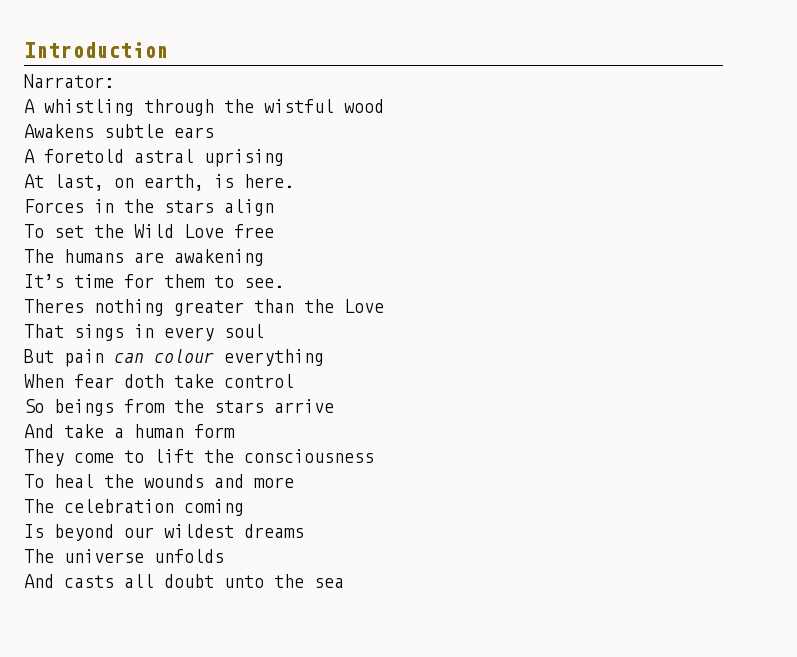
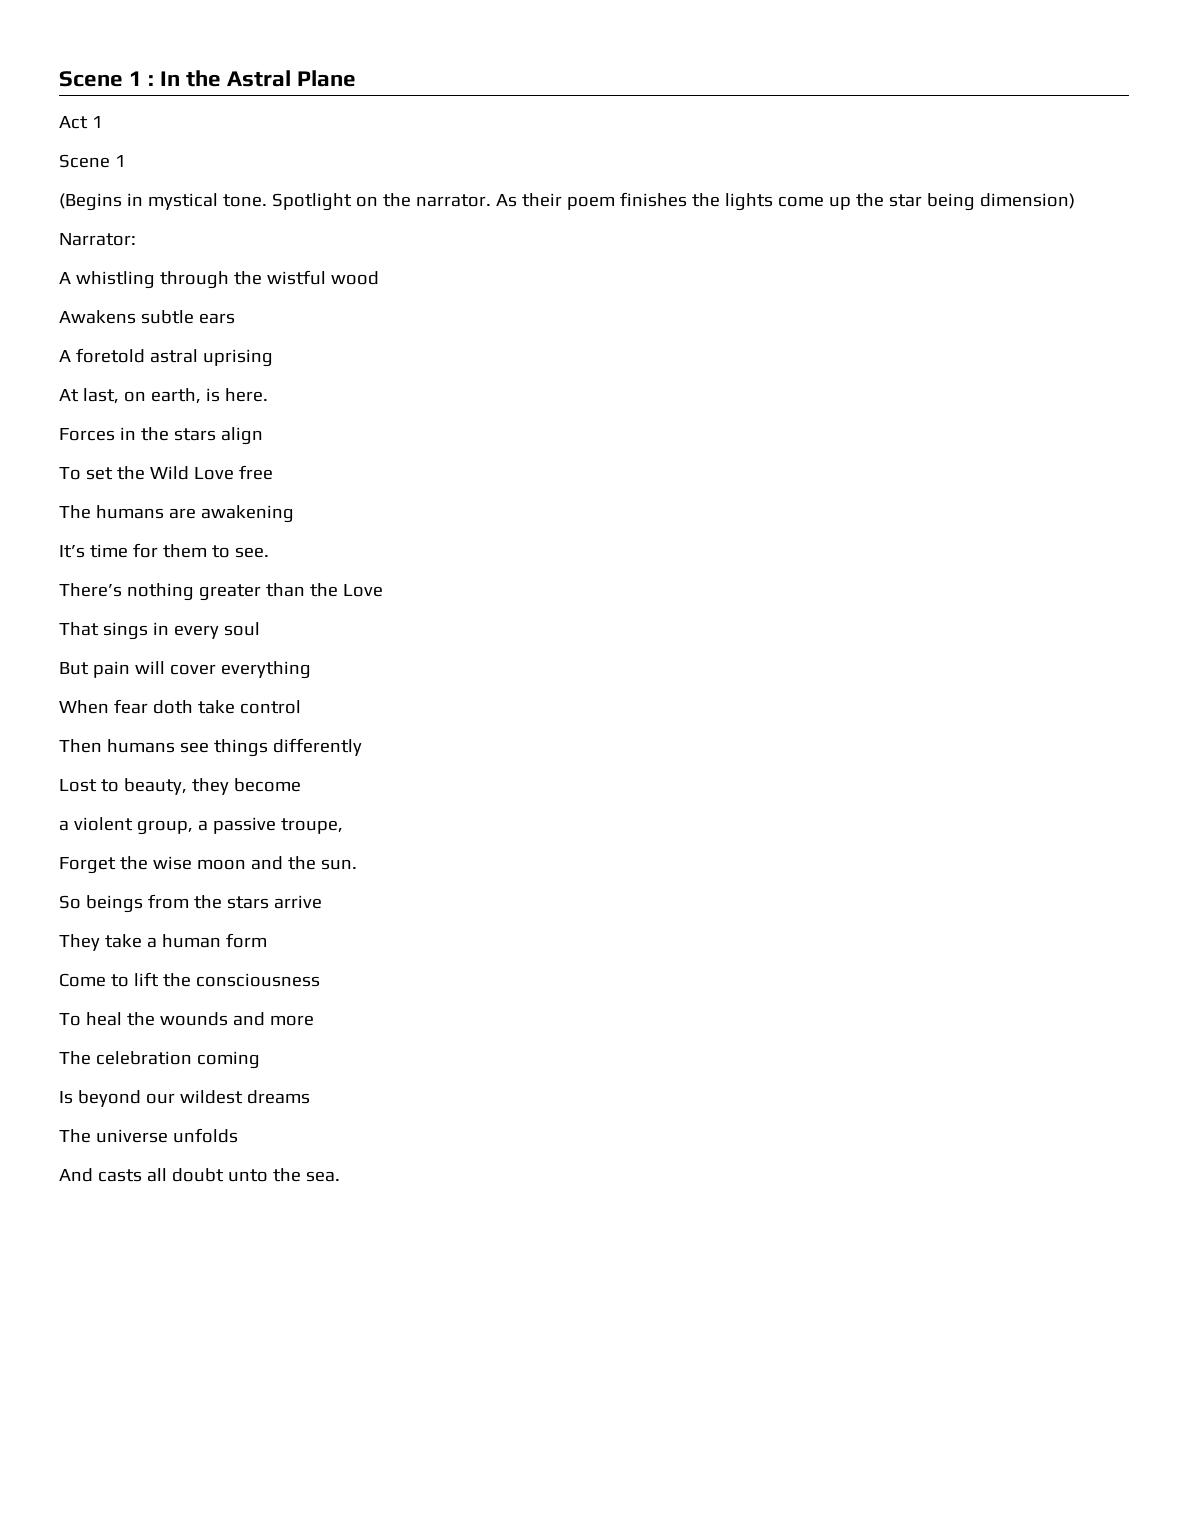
- Introduction
+ Scene 1 : In the Astral Plane
+ Act 1
+ Scene 1
+ (Begins in mystical tone. Spotlight on the narrator. As their poem finishes the lights come up the star being dimension)
- Theres nothing greater than the Love
+ There’s nothing greater than the Love
- But pain can colour everything
+ But pain will cover everything
+ Then humans see things differently
+ Lost to beauty, they become
+ a violent group, a passive troupe,
+ Forget the wise moon and the sun.
- And take a human form
+ They take a human form
- They come to lift the consciousness
+ Come to lift the consciousness
- And casts all doubt unto the sea
+ And casts all doubt unto the sea.

